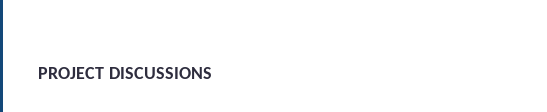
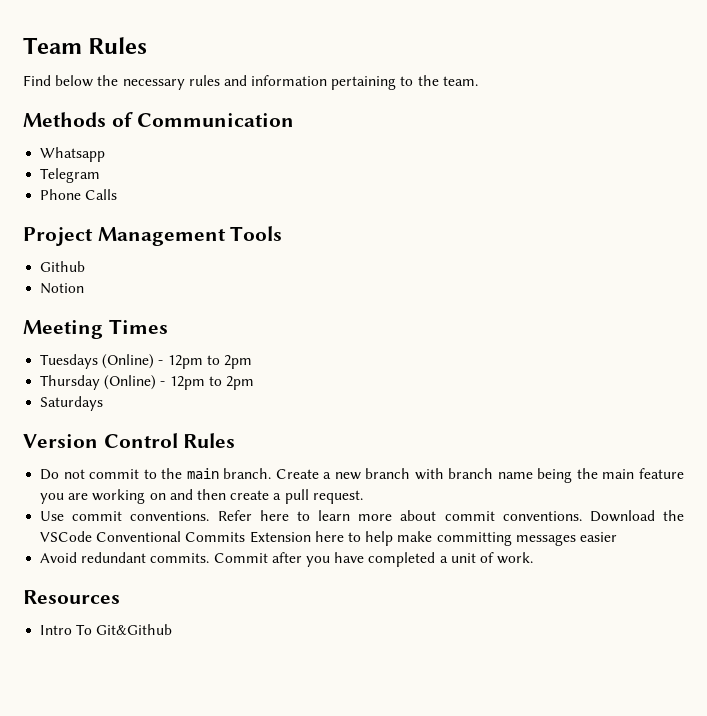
- PROJECT DISCUSSIONS
+ Team Rules
+ Find below the necessary rules and information pertaining to the team.
+ Methods of Communication
+ Whatsapp
+ Telegram
+ Phone Calls
+ Project Management Tools
+ Github
+ Notion
+ Meeting Times
+ Tuesdays (Online) - 12pm to 2pm
+ Thursday (Online) - 12pm to 2pm
+ Saturdays
+ Version Control Rules
+ Do not commit to the main branch. Create a new branch with branch name being the main feature you are working on and then create a pull request.
+ Use commit conventions. Refer here to learn more about commit conventions. Download the VSCode Conventional Commits Extension here to help make committing messages easier
+ Avoid redundant commits. Commit after you have completed a unit of work.
+ Resources
+ Intro To Git&Github

